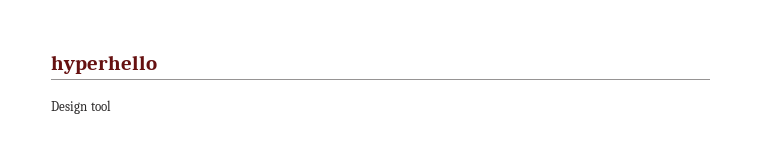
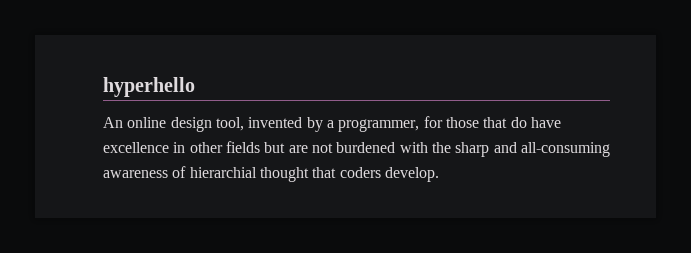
- Design tool
+ An online design tool, invented by a programmer, for those that do have excellence in other fields but are not burdened with the sharp and all-consuming awareness of hierarchial thought that coders develop.

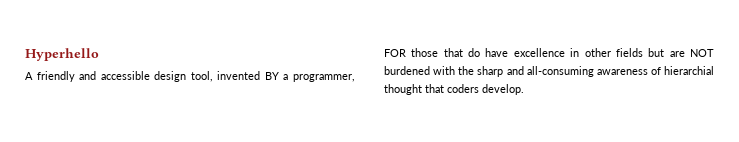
- hyperhello
- An online design tool, invented by a programmer, for those that do have excellence in other fields but are not burdened with the sharp and all-consuming awareness of hierarchial thought that coders develop.
+ Hyperhello
+ A friendly and accessible design tool, invented BY a programmer, FOR those that do have excellence in other fields but are NOT burdened with the sharp and all-consuming awareness of hierarchial thought that coders develop.

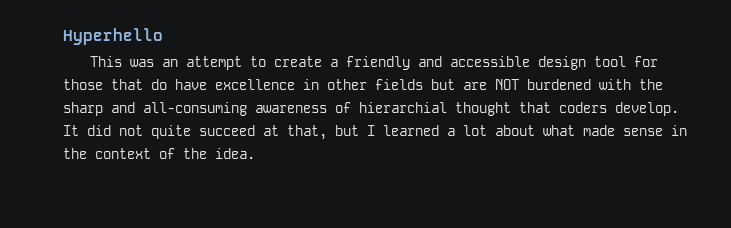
- A friendly and accessible design tool, invented BY a programmer, FOR those that do have excellence in other fields but are NOT burdened with the sharp and all-consuming awareness of hierarchial thought that coders develop.
+ This was an attempt to create a friendly and accessible design tool for those that do have excellence in other fields but are NOT burdened with the sharp and all-consuming awareness of hierarchial thought that coders develop.
+ It did not quite succeed at that, but I learned a lot about what made sense in the context of the idea.

